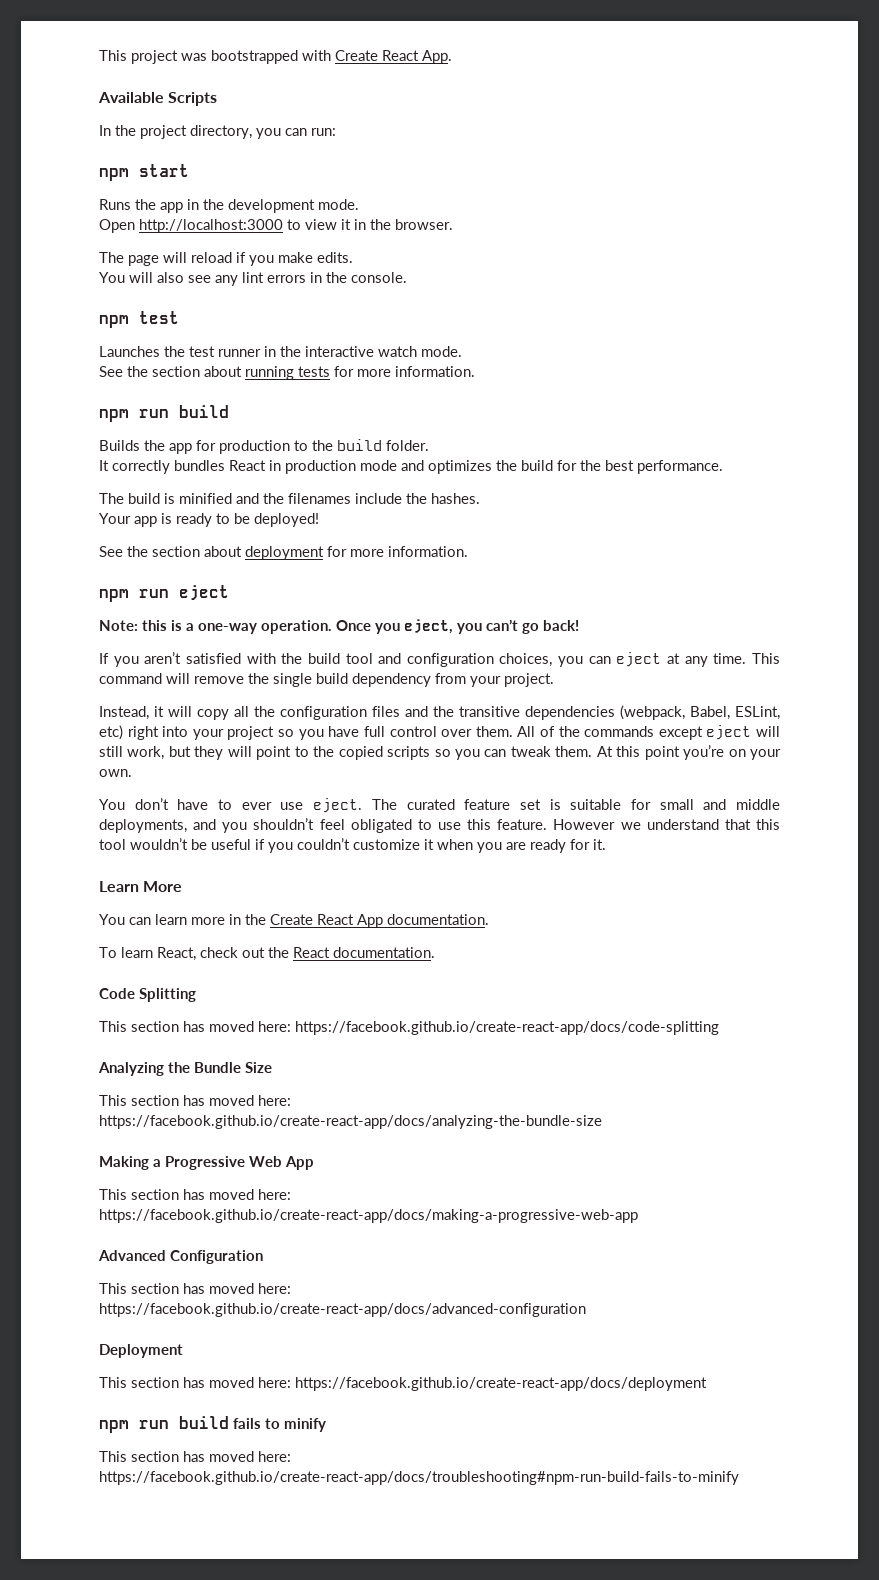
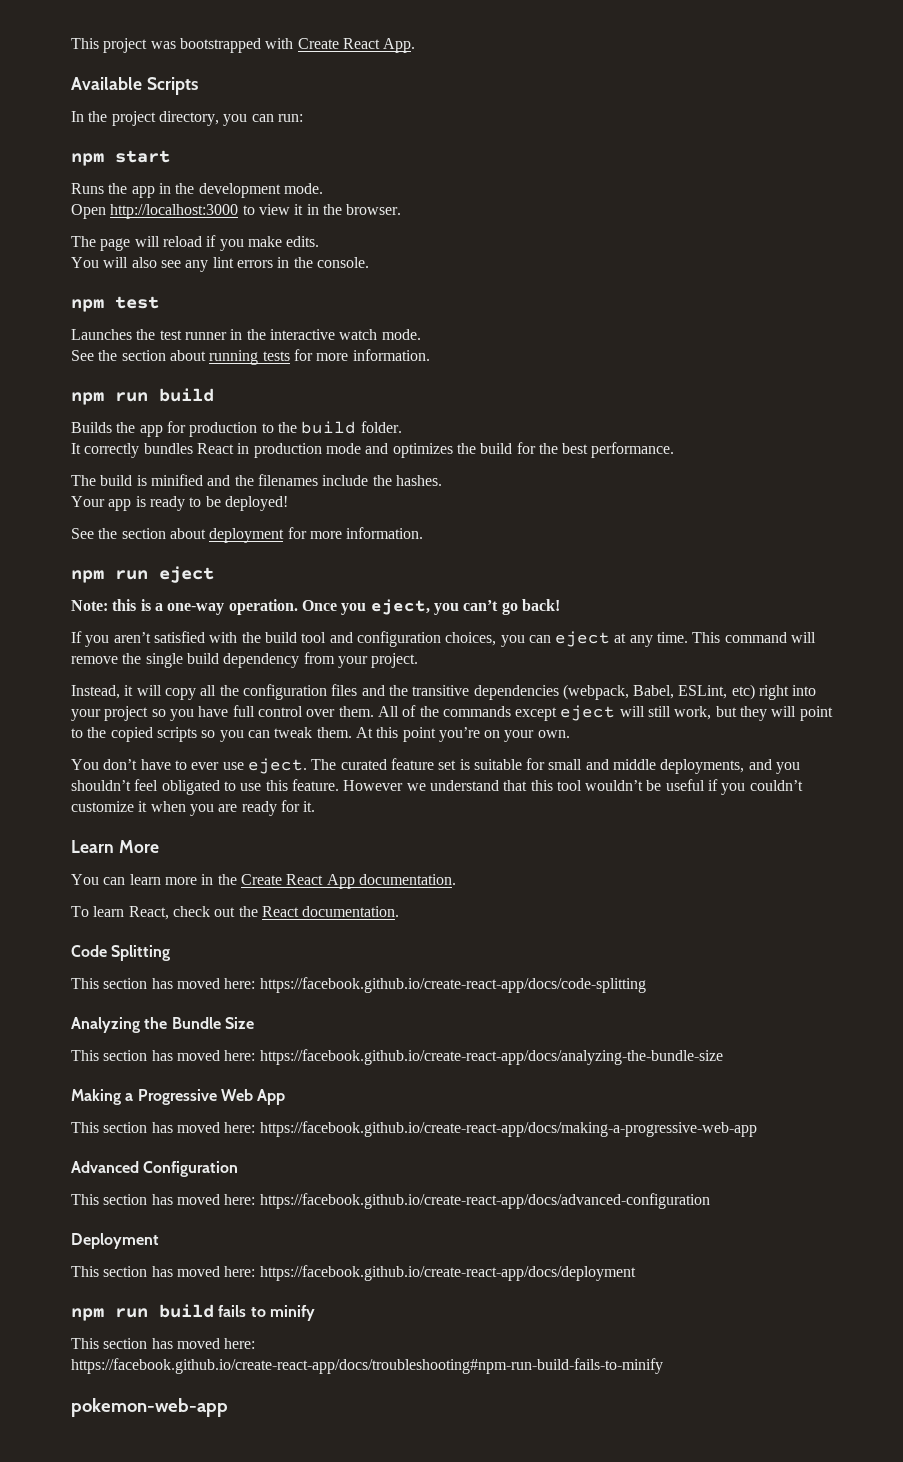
+ pokemon-web-app

